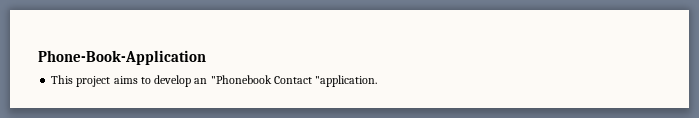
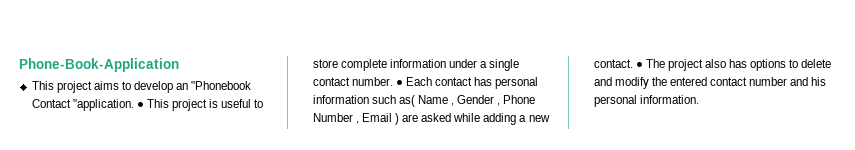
+ ● This project is useful to store complete information under a single contact number. ● Each contact has personal information such as( Name , Gender , Phone Number , Email ) are asked while adding a new contact. ● The project also has options to delete and modify the entered contact number and his personal information.

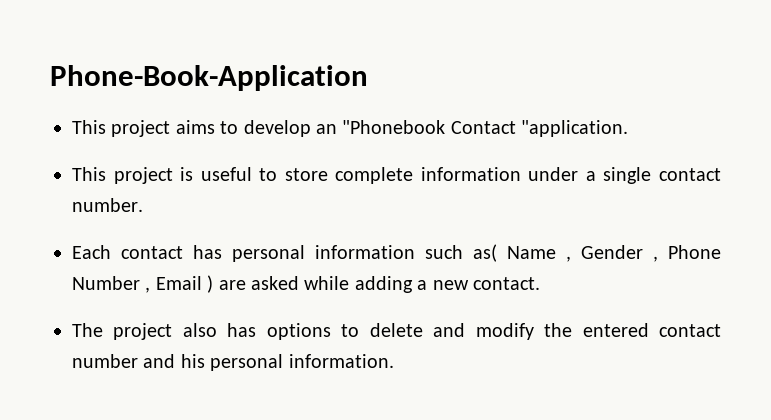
- This project aims to develop an "Phonebook Contact "application. ● This project is useful to store complete information under a single contact number. ● Each contact has personal information such as( Name , Gender , Phone Number , Email ) are asked while adding a new contact. ● The project also has options to delete and modify the entered contact number and his personal information.
+ This project aims to develop an "Phonebook Contact "application.
+ This project is useful to store complete information under a single contact number.
+ Each contact has personal information such as( Name , Gender , Phone Number , Email ) are asked while adding a new contact.
+ The project also has options to delete and modify the entered contact number and his personal information.

